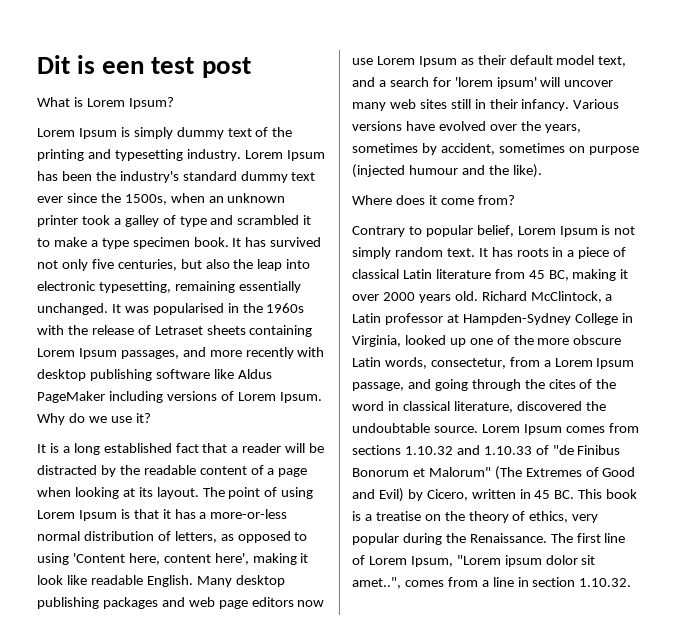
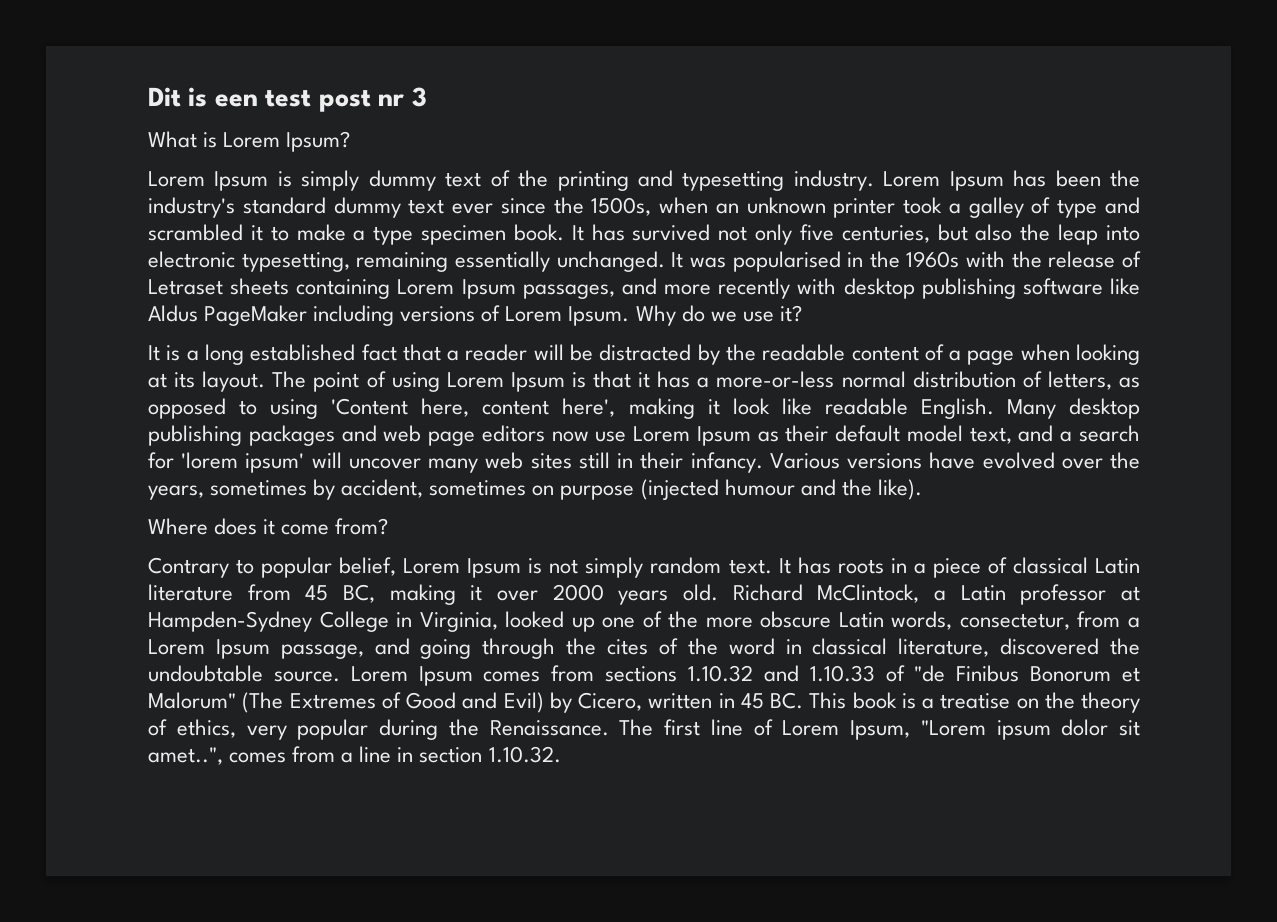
- Dit is een test post
+ Dit is een test post nr 3

